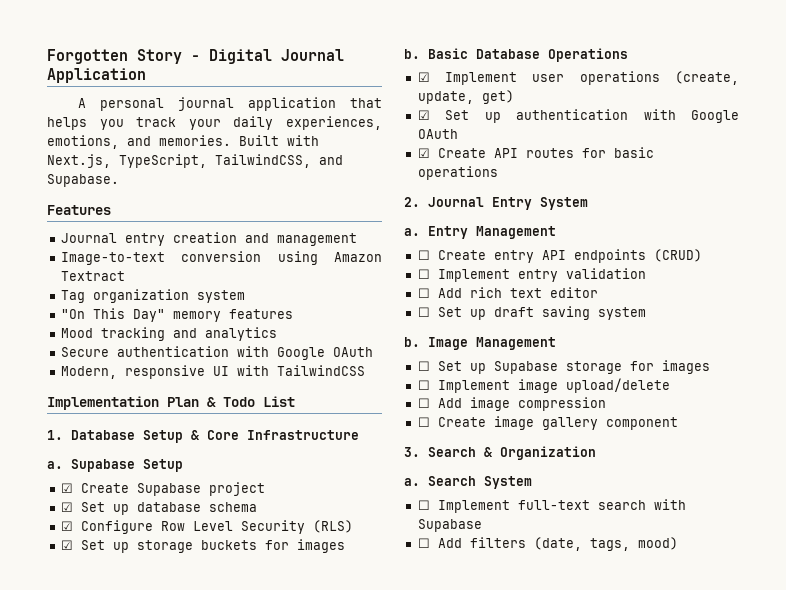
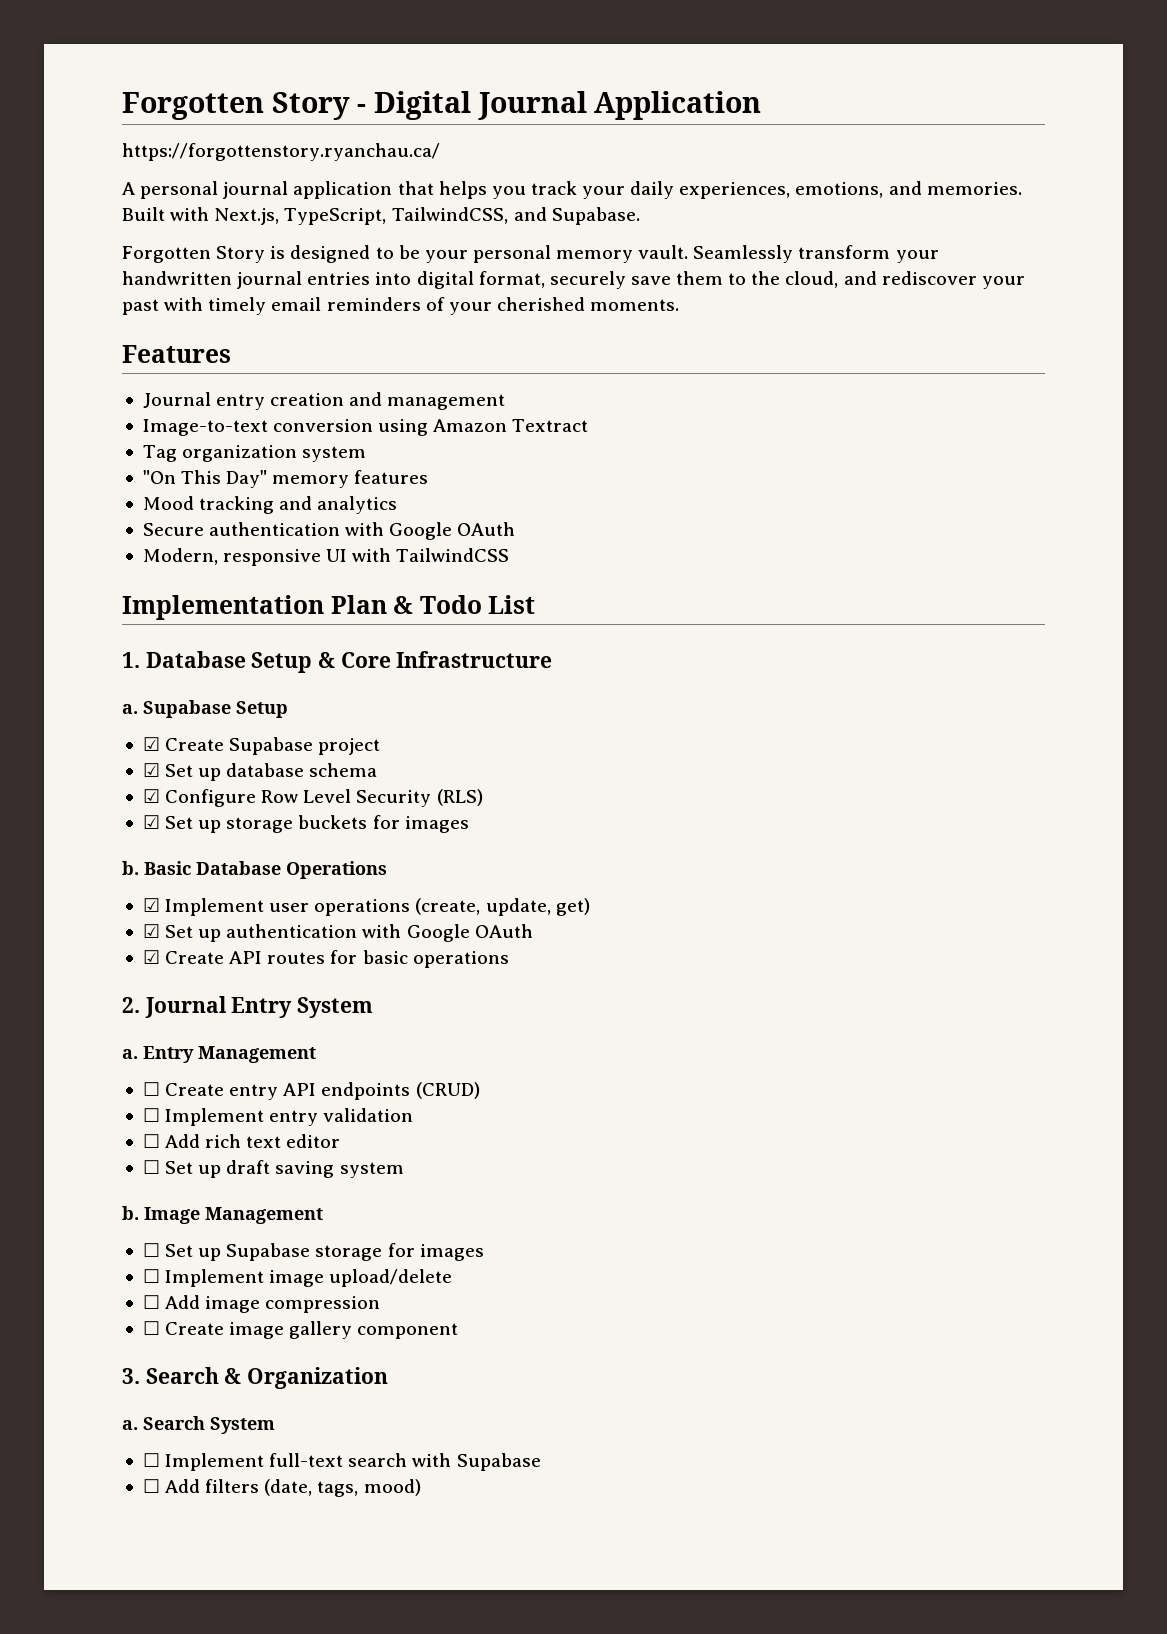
+ https://forgottenstory.ryanchau.ca/
+ Forgotten Story is designed to be your personal memory vault. Seamlessly transform your handwritten journal entries into digital format, securely save them to the cloud, and rediscover your past with timely email reminders of your cherished moments.

